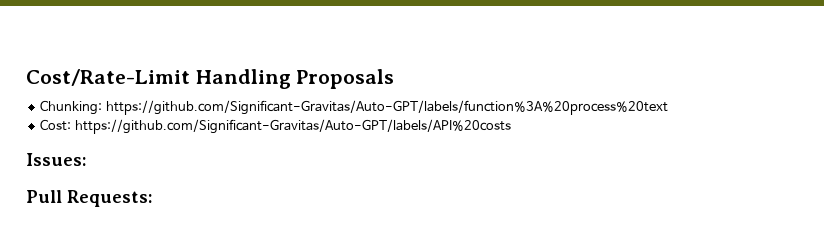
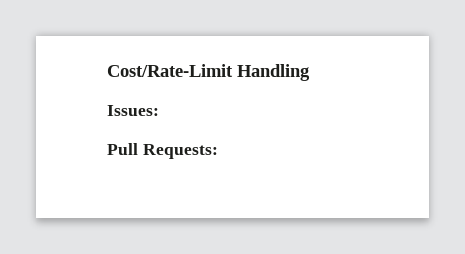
- Cost/Rate-Limit Handling Proposals
- Chunking: https://github.com/Significant-Gravitas/Auto-GPT/labels/function%3A%20process%20text
- Cost: https://github.com/Significant-Gravitas/Auto-GPT/labels/API%20costs
+ Cost/Rate-Limit Handling

